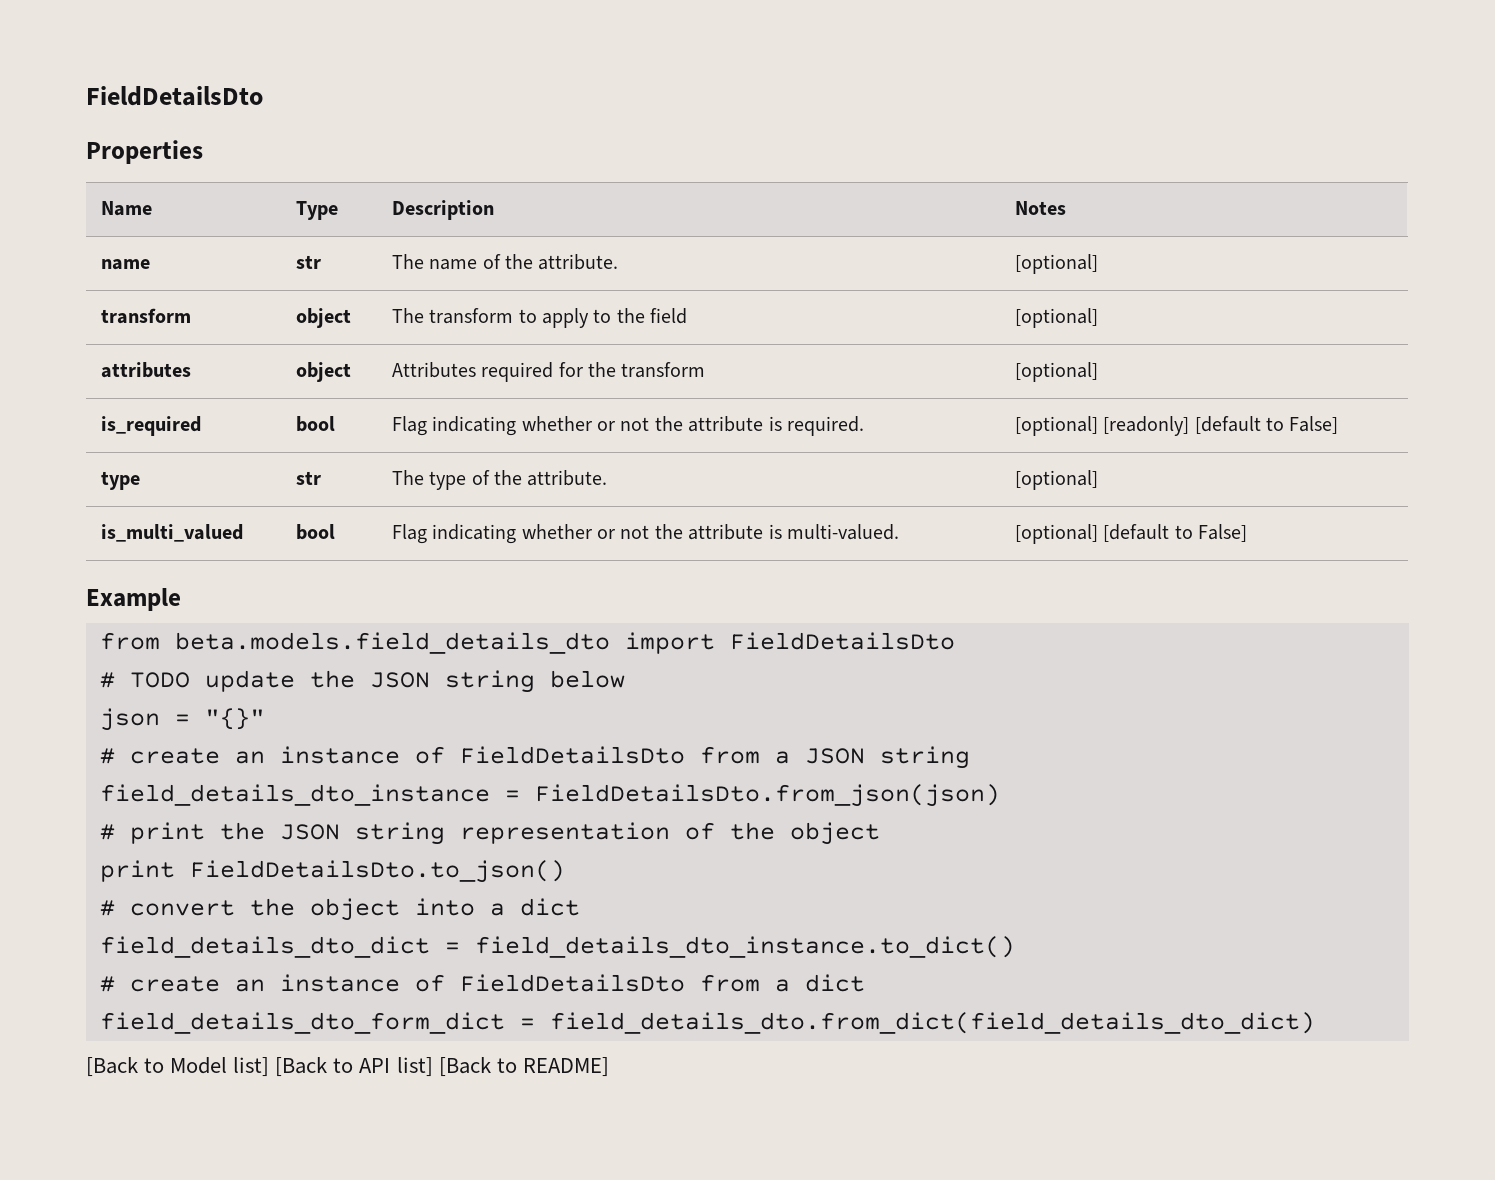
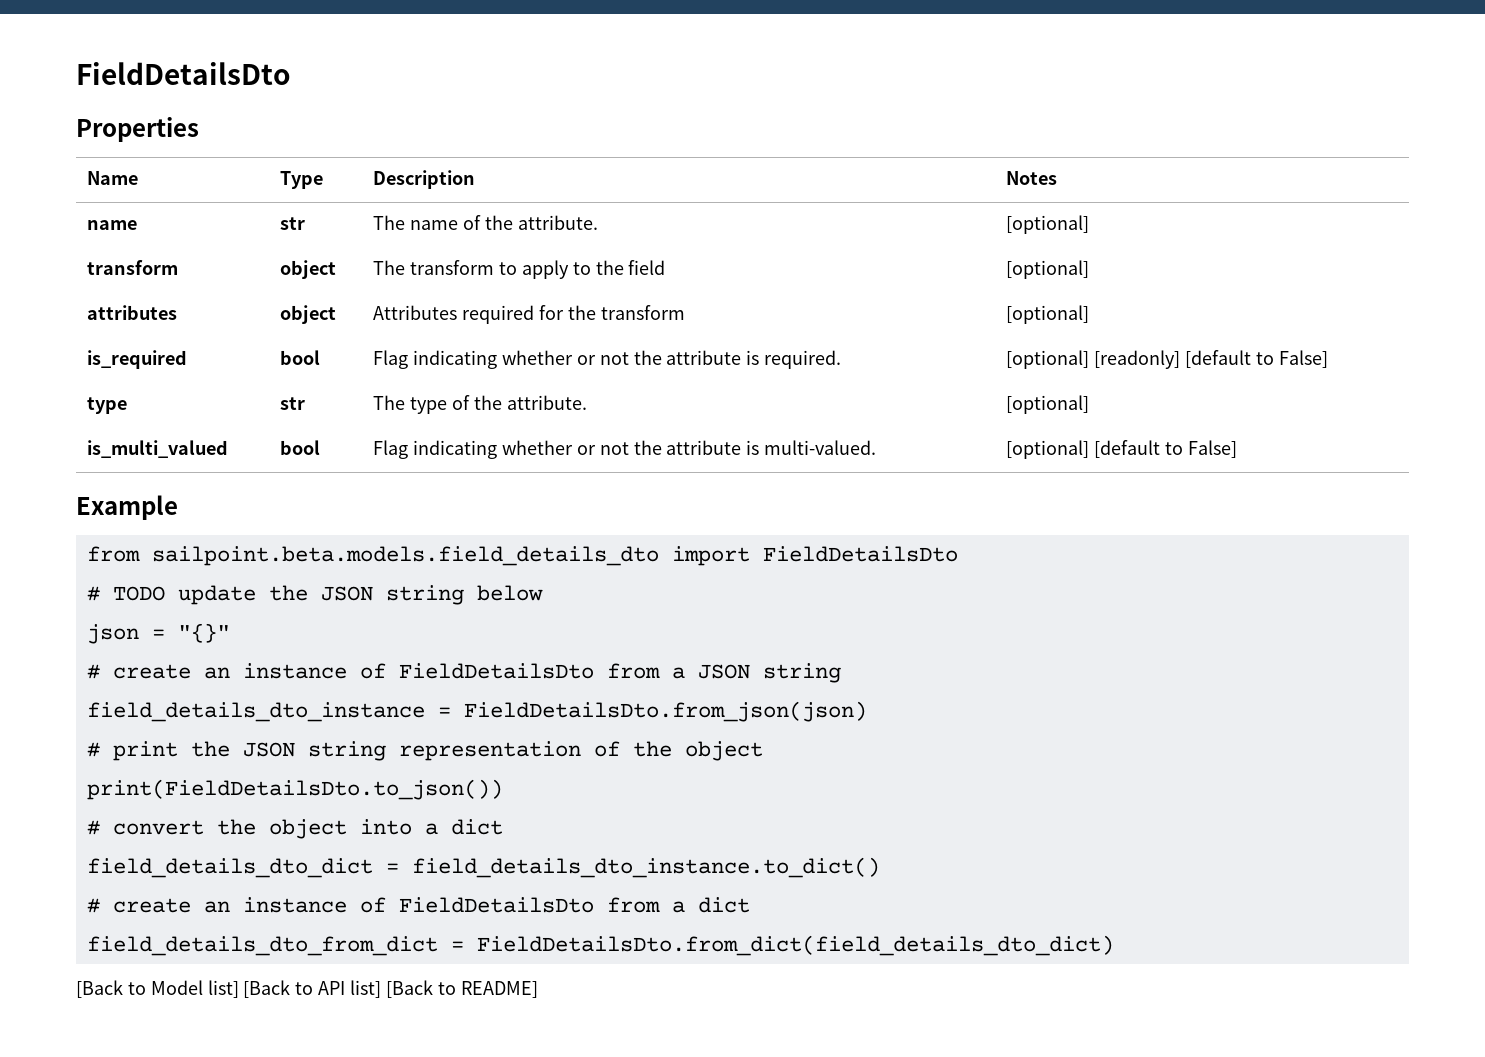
- from beta.models.field_details_dto import FieldDetailsDto
+ from sailpoint.beta.models.field_details_dto import FieldDetailsDto
- print FieldDetailsDto.to_json()
+ print(FieldDetailsDto.to_json())
- field_details_dto_form_dict = field_details_dto.from_dict(field_details_dto_dict)
+ field_details_dto_from_dict = FieldDetailsDto.from_dict(field_details_dto_dict)

